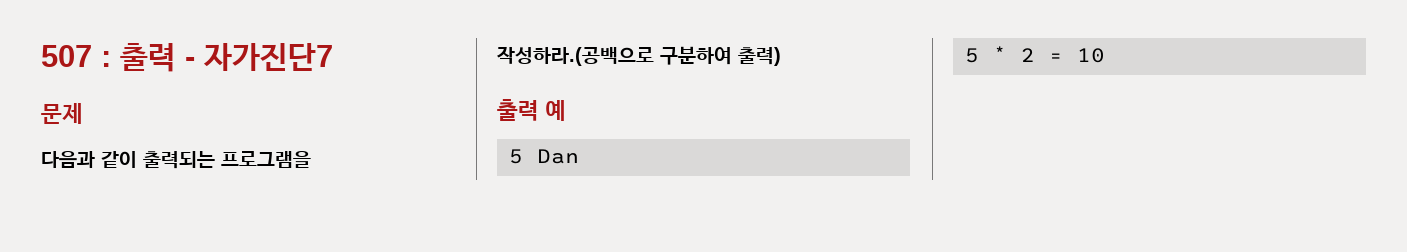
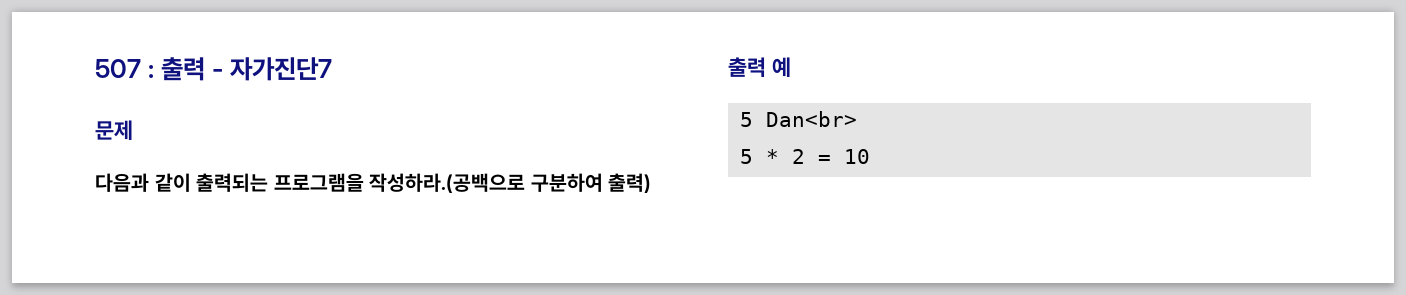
- 5 Dan
+ 5 Dan<br>

